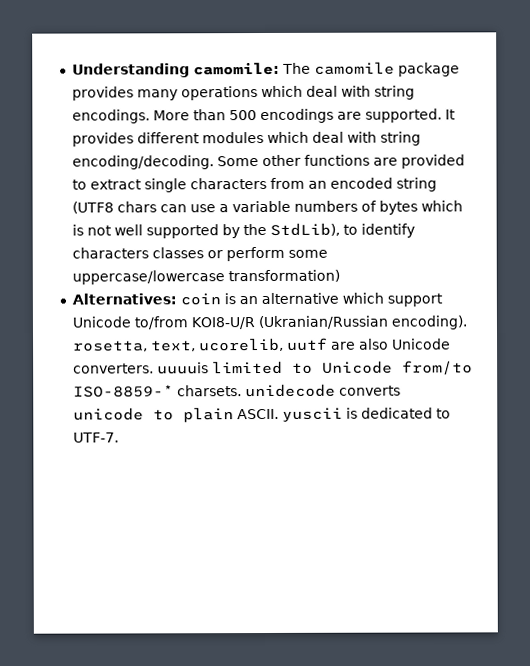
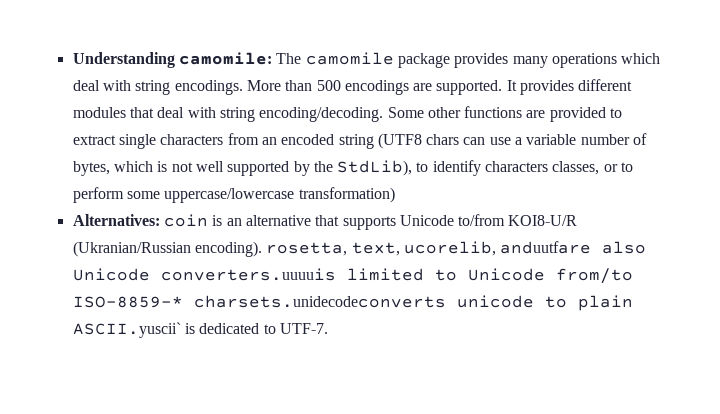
- It provides different modules which deal with string encoding/decoding.
+ It provides different modules that deal with string encoding/decoding.
- Some other functions are provided to extract single characters from an encoded string (UTF8 chars can use a variable numbers of bytes which is not well supported by the StdLib), to identify characters classes or perform some uppercase/lowercase transformation)
+ Some other functions are provided to extract single characters from an encoded string (UTF8 chars can use a variable number of bytes, which is not well supported by the StdLib), to identify characters classes, or to perform some uppercase/lowercase transformation)
- Alternatives: coin is an alternative which support Unicode to/from KOI8-U/R (Ukranian/Russian encoding). rosetta, text, ucorelib, uutf are also Unicode converters. uuuuis limited to Unicode from/to ISO-8859-* charsets. unidecode converts unicode to plain ASCII. yuscii is dedicated to UTF-7.
+ Alternatives: coin is an alternative that supports Unicode to/from KOI8-U/R (Ukranian/Russian encoding). rosetta, text, ucorelib, anduutfare also Unicode converters.uuuuis limited to Unicode from/to ISO-8859-* charsets.unidecodeconverts unicode to plain ASCII.yuscii` is dedicated to UTF-7.

